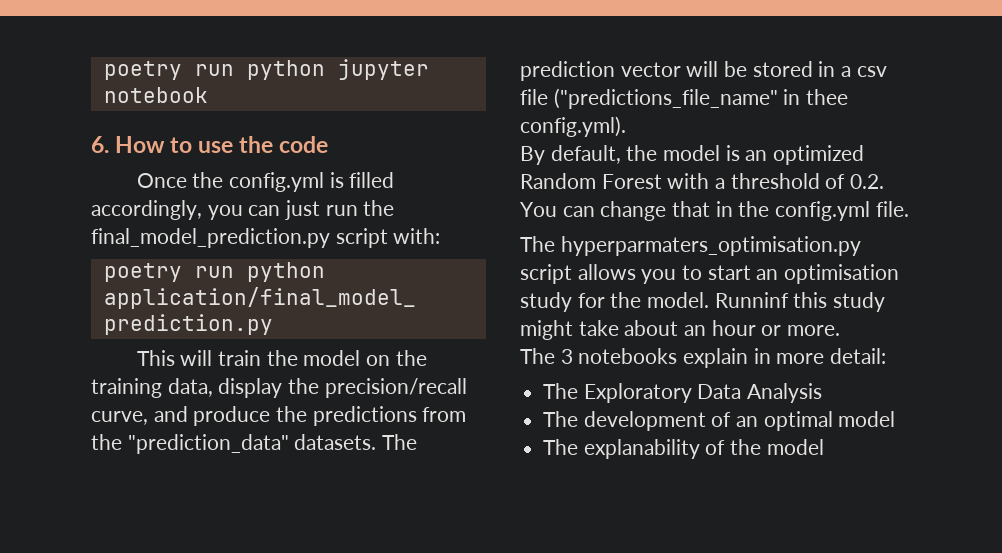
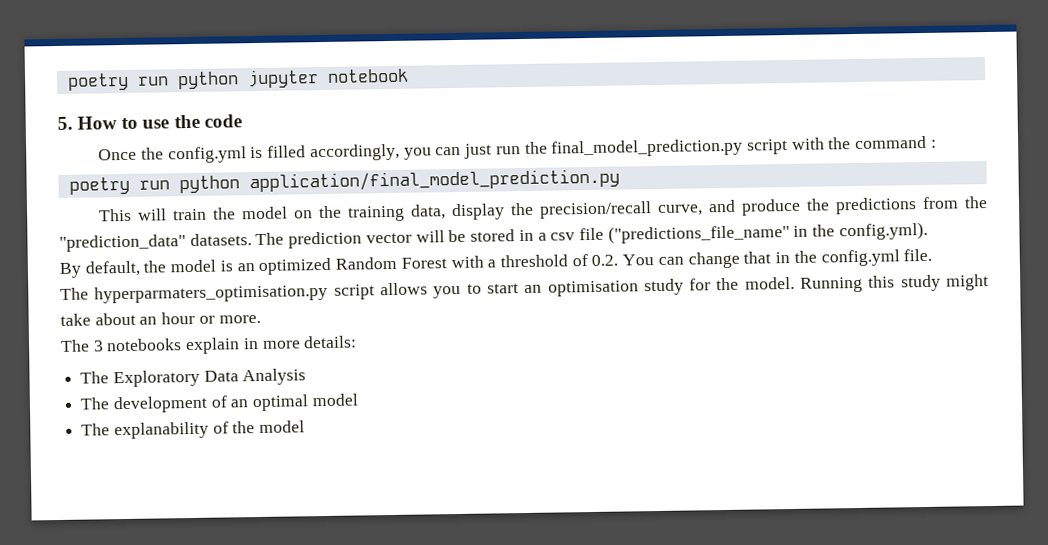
- 6. How to use the code
+ 5. How to use the code
- Once the config.yml is filled accordingly, you can just run the final_model_prediction.py script with:
+ Once the config.yml is filled accordingly, you can just run the final_model_prediction.py script with the command :
- The prediction vector will be stored in a csv file ("predictions_file_name" in thee config.yml).
+ The prediction vector will be stored in a csv file ("predictions_file_name" in the config.yml).
- Runninf this study might take about an hour or more.
+ Running this study might take about an hour or more.
- The 3 notebooks explain in more detail:
+ The 3 notebooks explain in more details:

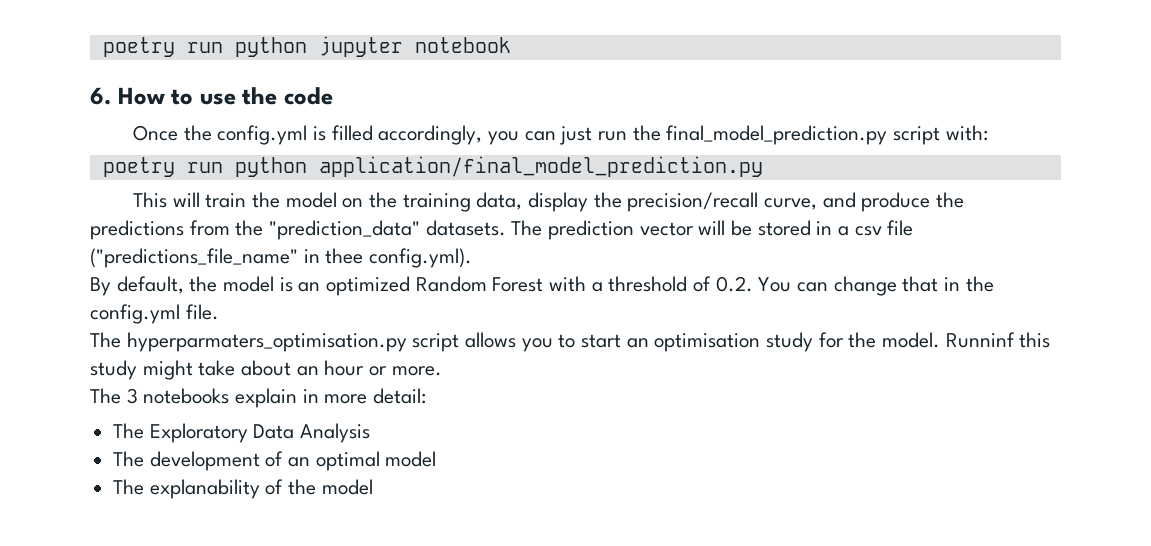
- 5. How to use the code
+ 6. How to use the code
- Once the config.yml is filled accordingly, you can just run the final_model_prediction.py script with the command :
+ Once the config.yml is filled accordingly, you can just run the final_model_prediction.py script with:
- The prediction vector will be stored in a csv file ("predictions_file_name" in the config.yml).
+ The prediction vector will be stored in a csv file ("predictions_file_name" in thee config.yml).
- Running this study might take about an hour or more.
+ Runninf this study might take about an hour or more.
- The 3 notebooks explain in more details:
+ The 3 notebooks explain in more detail:

